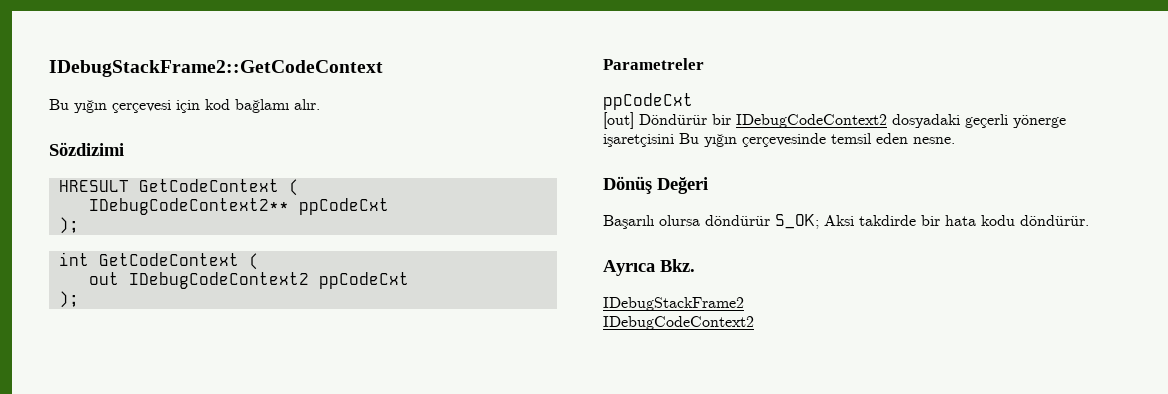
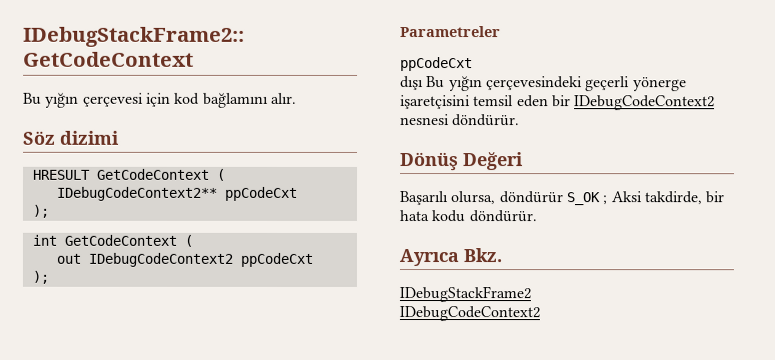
- Bu yığın çerçevesi için kod bağlamı alır.
+ Bu yığın çerçevesi için kod bağlamını alır.
- Sözdizimi
+ Söz dizimi
- [out] Döndürür bir IDebugCodeContext2 dosyadaki geçerli yönerge işaretçisini Bu yığın çerçevesinde temsil eden nesne.
+ dışı Bu yığın çerçevesindeki geçerli yönerge işaretçisini temsil eden bir IDebugCodeContext2 nesnesi döndürür.
  Dönüş Değeri
- Başarılı olursa döndürür S_OK; Aksi takdirde bir hata kodu döndürür.
+ Başarılı olursa, döndürür S_OK ; Aksi takdirde, bir hata kodu döndürür.

